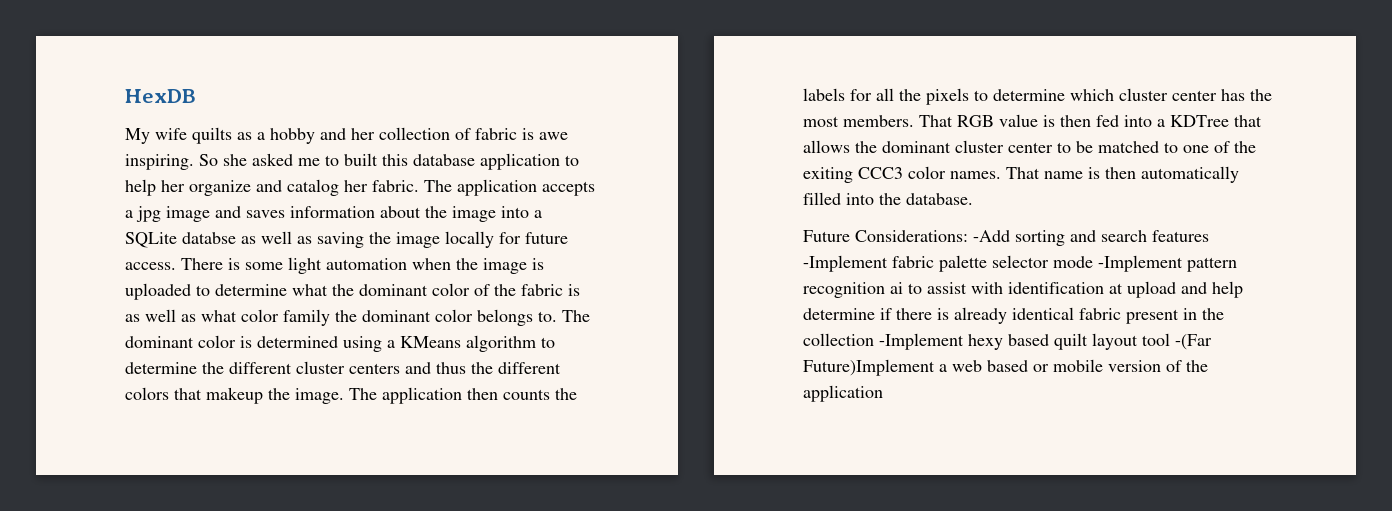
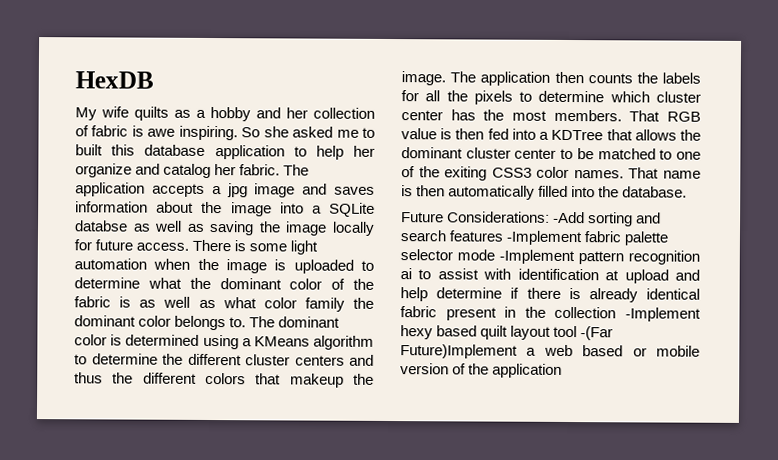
- That RGB value is then fed into a KDTree that allows the dominant cluster center to be matched to one of the exiting CCC3 color names.
+ That RGB value is then fed into a KDTree that allows the dominant cluster center to be matched to one of the exiting CSS3 color names.

